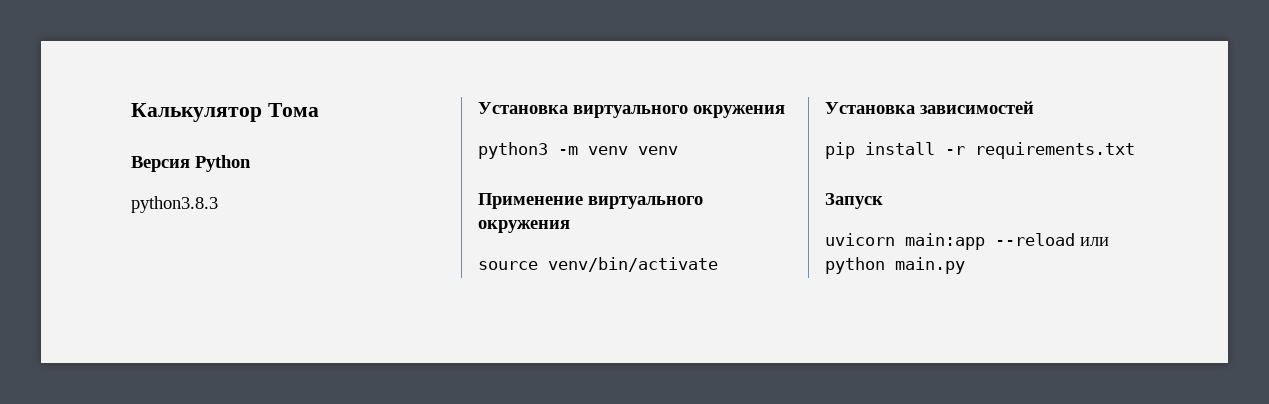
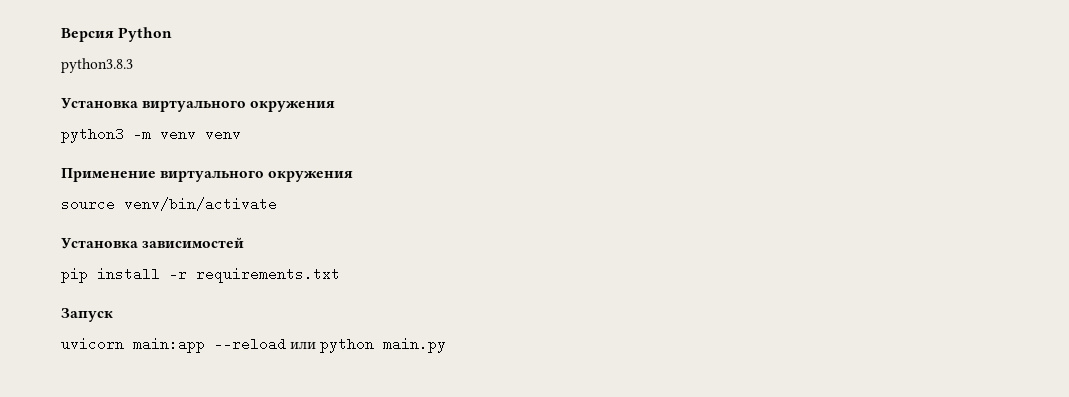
- Калькулятор Тома

